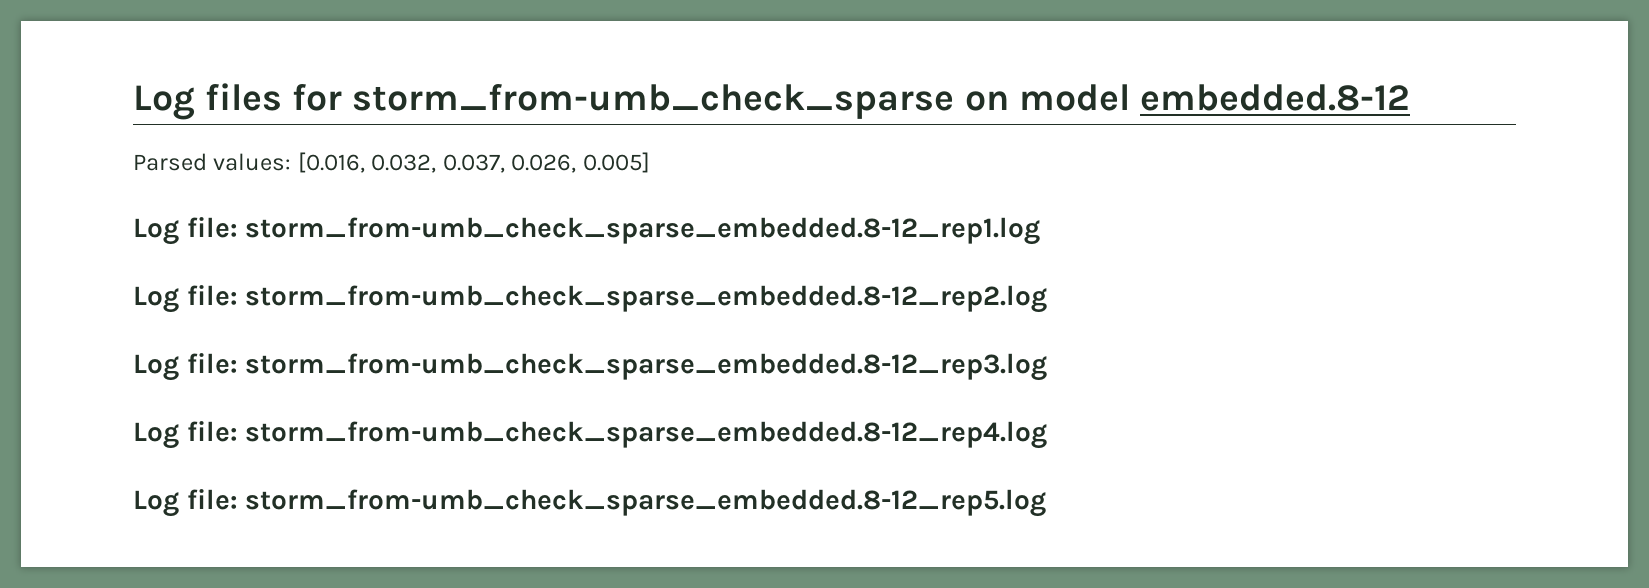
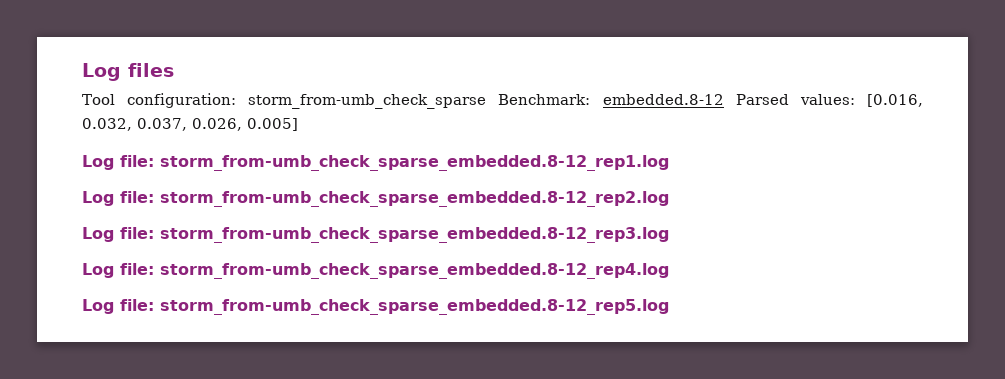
- Log files for storm_from-umb_check_sparse on model embedded.8-12
- Parsed values: [0.016, 0.032, 0.037, 0.026, 0.005]
+ Log files
+ Tool configuration: storm_from-umb_check_sparse Benchmark: embedded.8-12 Parsed values: [0.016, 0.032, 0.037, 0.026, 0.005]

